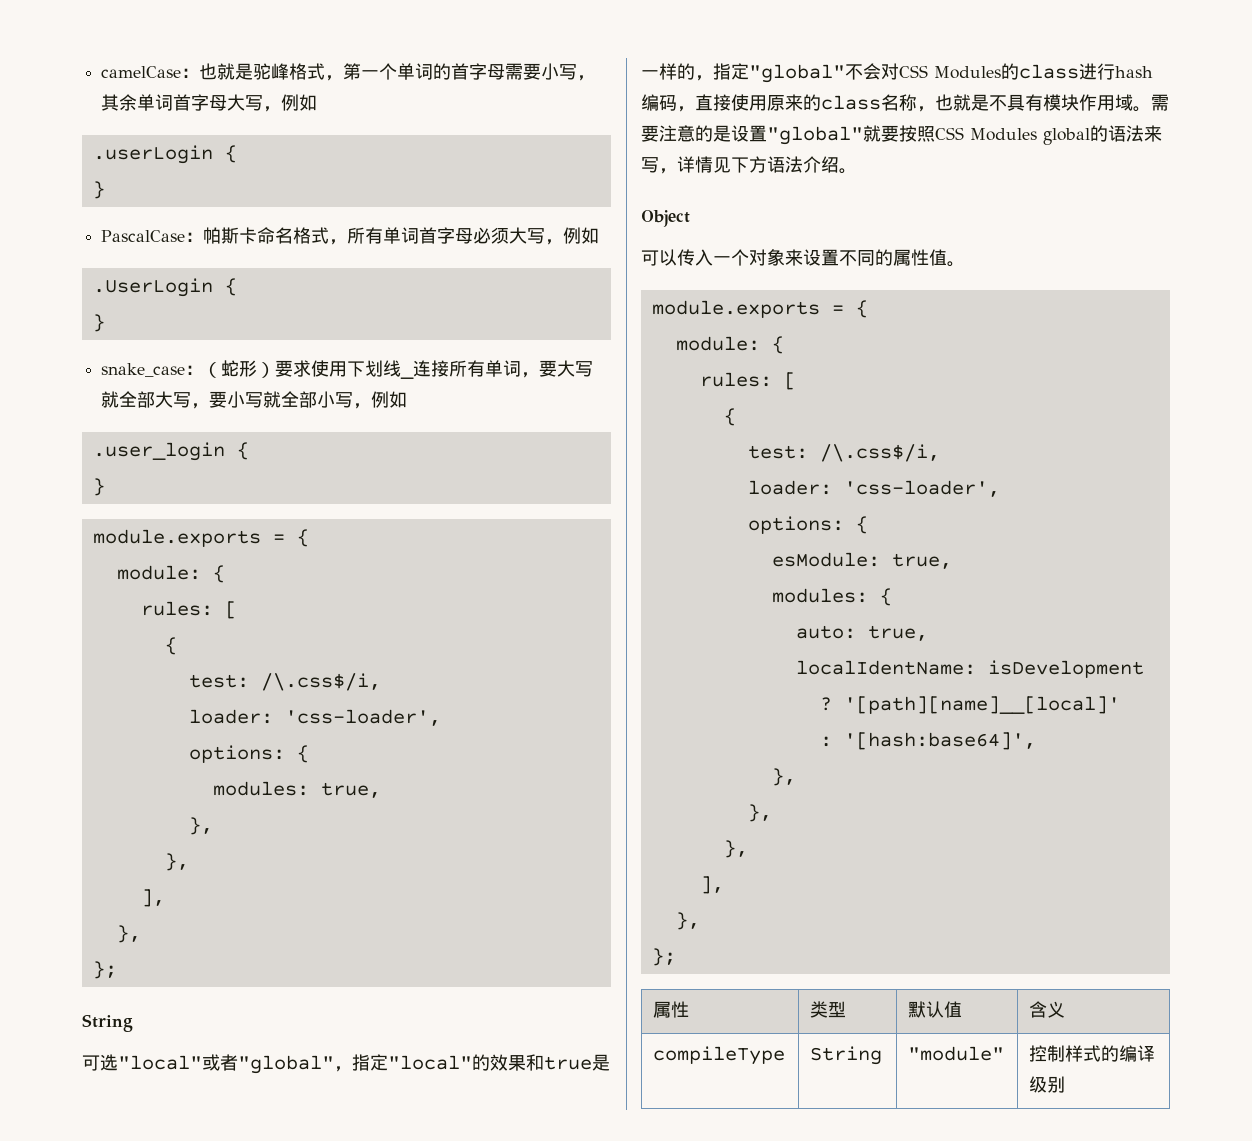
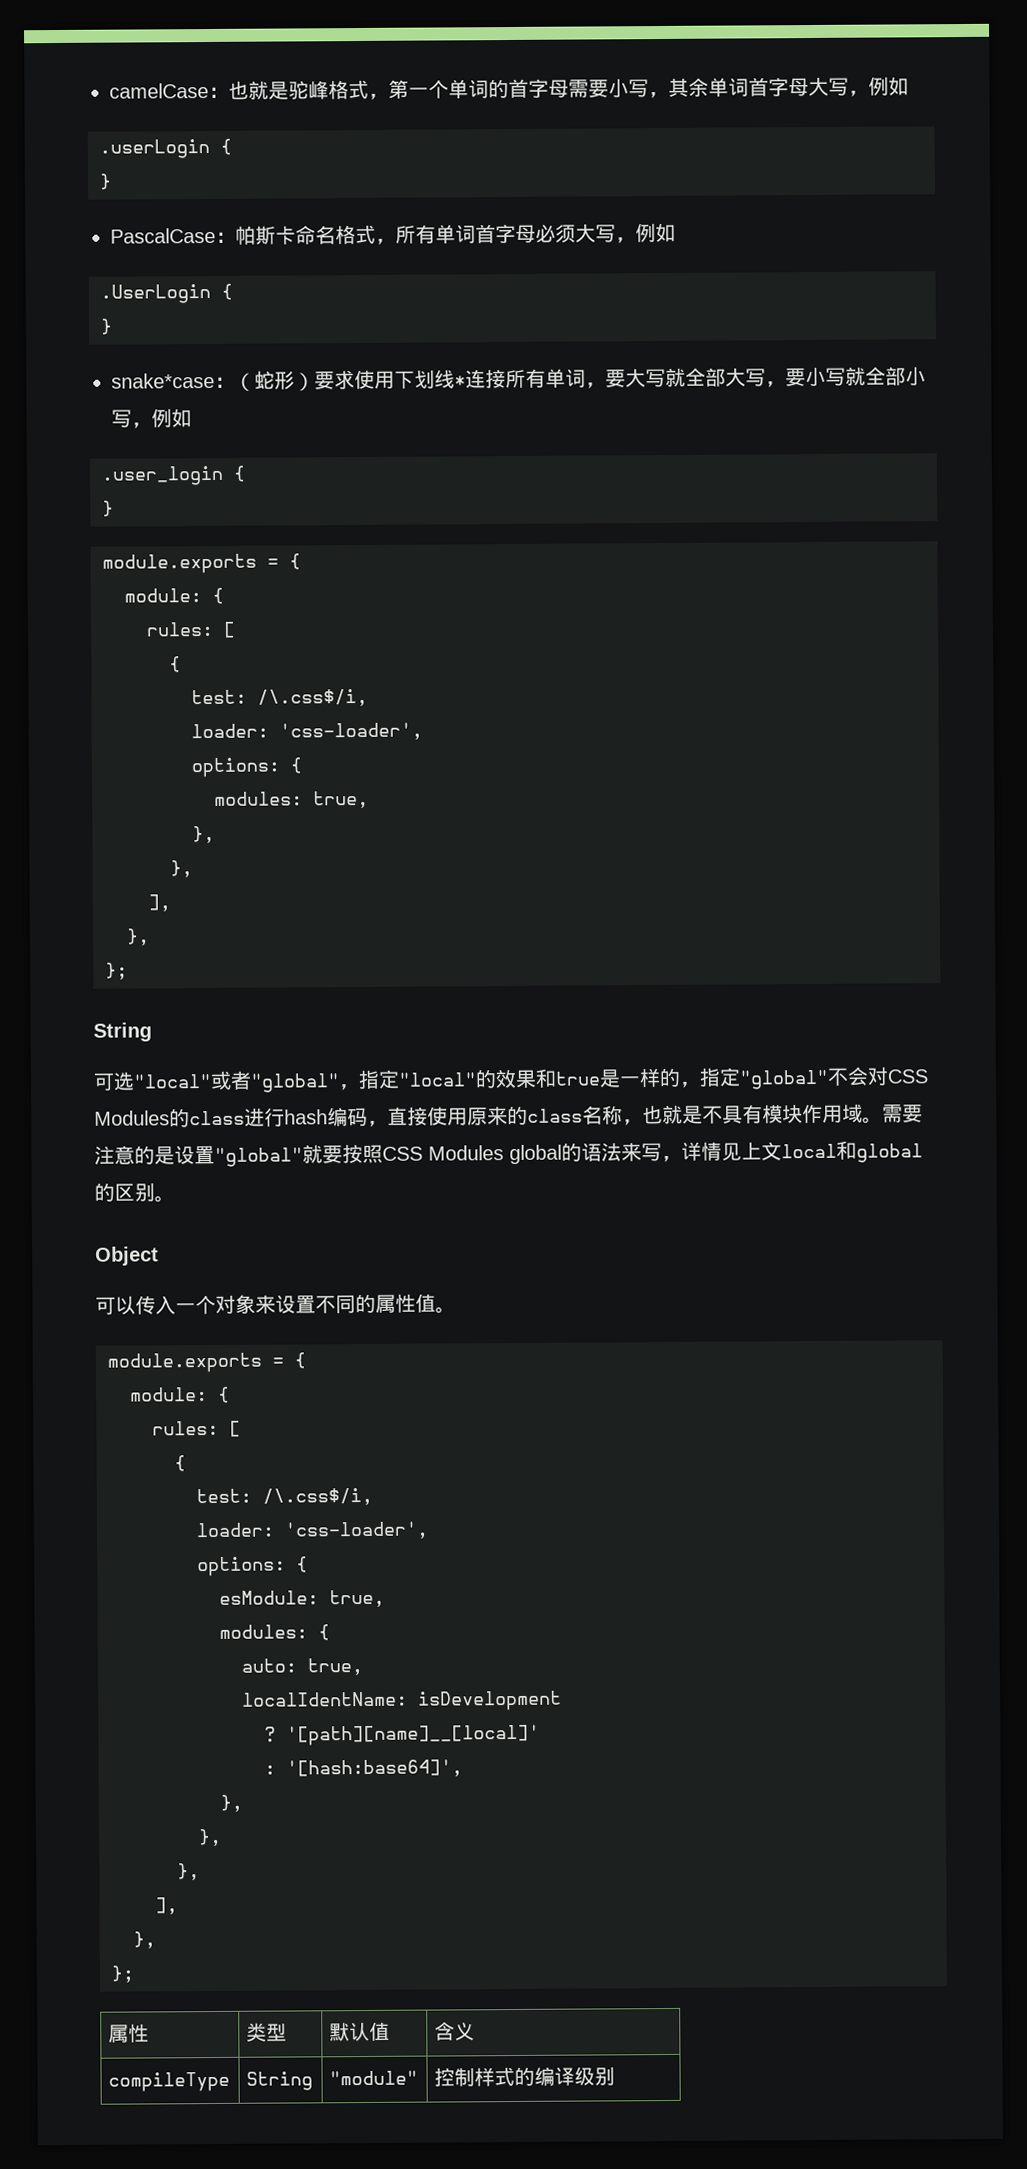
- snake_case：（蛇形）要求使用下划线_连接所有单词，要大写就全部大写，要小写就全部小写，例如
+ snake*case：（蛇形）要求使用下划线*连接所有单词，要大写就全部大写，要小写就全部小写，例如
- 需要注意的是设置"global"就要按照CSS Modules global的语法来写，详情见下方语法介绍。
+ 需要注意的是设置"global"就要按照CSS Modules global的语法来写，详情见上文local和global的区别。

